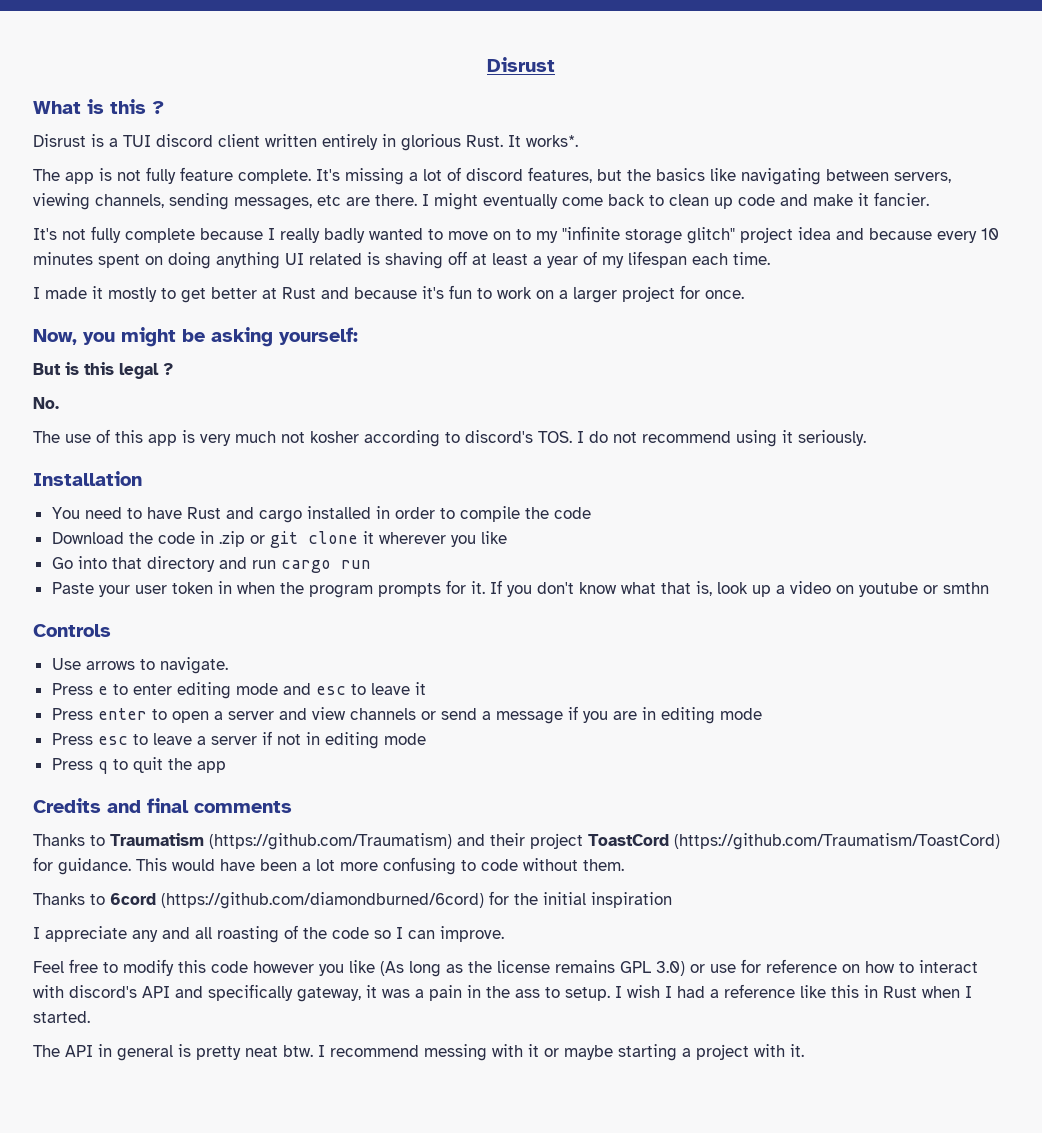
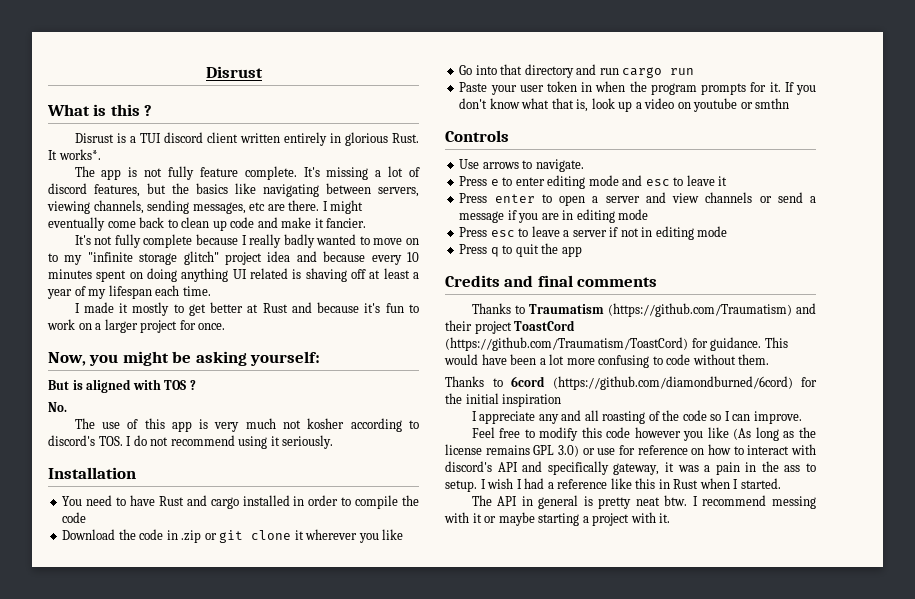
- But is this legal ?
+ But is aligned with TOS ?

